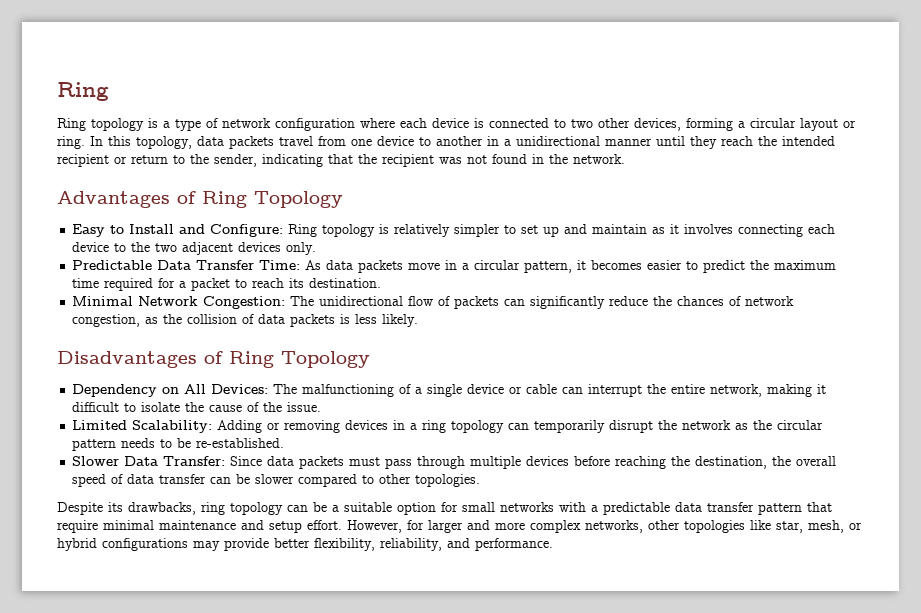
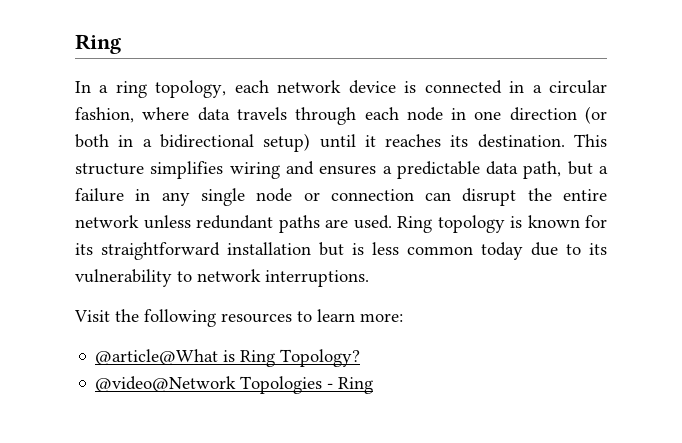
- Ring topology is a type of network configuration where each device is connected to two other devices, forming a circular layout or ring. In this topology, data packets travel from one device to another in a unidirectional manner until they reach the intended recipient or return to the sender, indicating that the recipient was not found in the network.
- Advantages of Ring Topology
- Easy to Install and Configure: Ring topology is relatively simpler to set up and maintain as it involves connecting each device to the two adjacent devices only.
- Predictable Data Transfer Time: As data packets move in a circular pattern, it becomes easier to predict the maximum time required for a packet to reach its destination.
- Minimal Network Congestion: The unidirectional flow of packets can significantly reduce the chances of network congestion, as the collision of data packets is less likely.
- Disadvantages of Ring Topology
- Dependency on All Devices: The malfunctioning of a single device or cable can interrupt the entire network, making it difficult to isolate the cause of the issue.
- Limited Scalability: Adding or removing devices in a ring topology can temporarily disrupt the network as the circular pattern needs to be re-established.
- Slower Data Transfer: Since data packets must pass through multiple devices before reaching the destination, the overall speed of data transfer can be slower compared to other topologies.
- Despite its drawbacks, ring topology can be a suitable option for small networks with a predictable data transfer pattern that require minimal maintenance and setup effort. However, for larger and more complex networks, other topologies like star, mesh, or hybrid configurations may provide better flexibility, reliability, and performance.
+ In a ring topology, each network device is connected in a circular fashion, where data travels through each node in one direction (or both in a bidirectional setup) until it reaches its destination. This structure simplifies wiring and ensures a predictable data path, but a failure in any single node or connection can disrupt the entire network unless redundant paths are used. Ring topology is known for its straightforward installation but is less common today due to its vulnerability to network interruptions.
+ Visit the following resources to learn more:
+ @article@What is Ring Topology?
+ @video@Network Topologies - Ring

